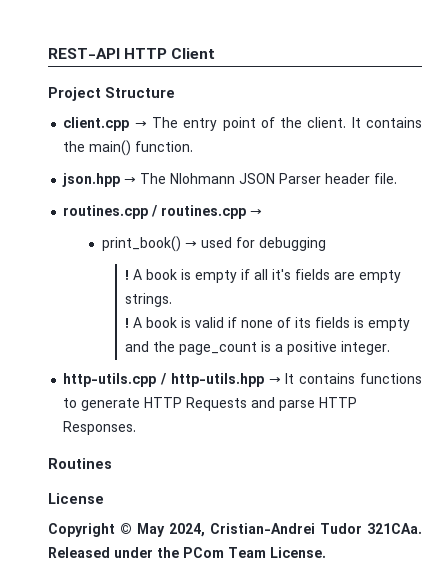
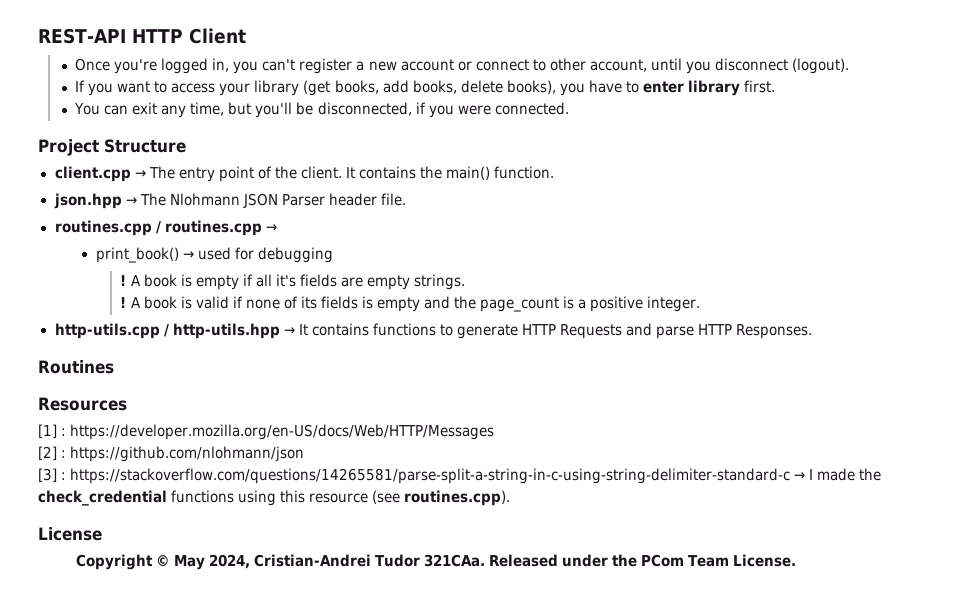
+ Once you're logged in, you can't register a new account or connect to other account, until you disconnect (logout).
+ If you want to access your library (get books, add books, delete books), you have to enter library first.
+ You can exit any time, but you'll be disconnected, if you were connected.
+ Resources
+ [1] : https://developer.mozilla.org/en-US/docs/Web/HTTP/Messages
+ [2] : https://github.com/nlohmann/json
+ [3] : https://stackoverflow.com/questions/14265581/parse-split-a-string-in-c-using-string-delimiter-standard-c → I made the check_credential functions using this resource (see routines.cpp).

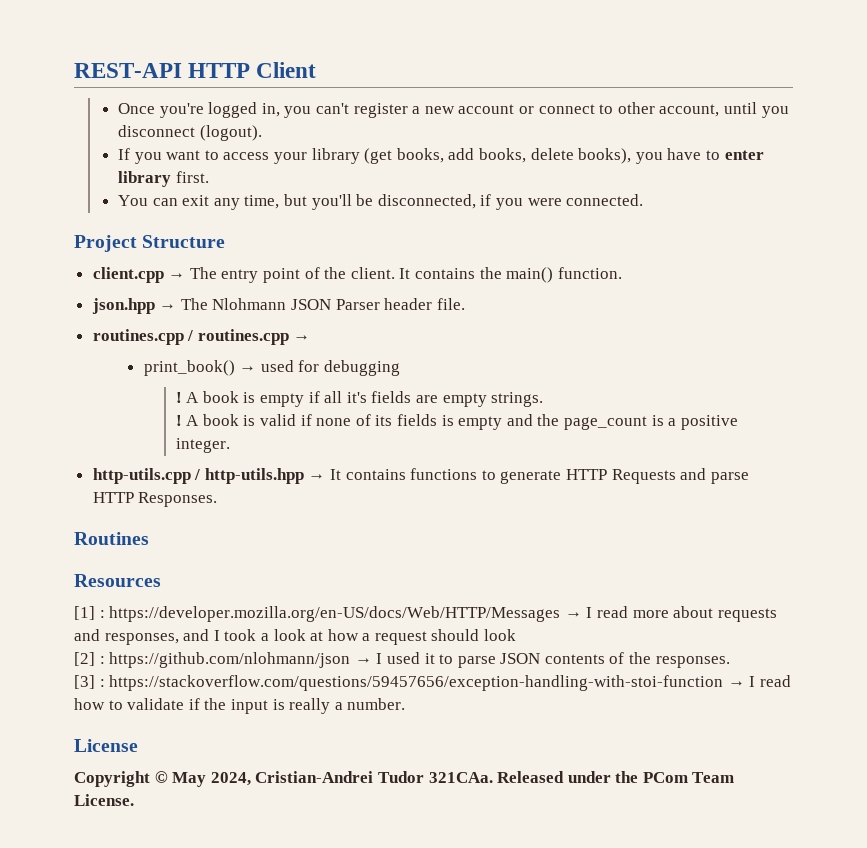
- [1] : https://developer.mozilla.org/en-US/docs/Web/HTTP/Messages
- [2] : https://github.com/nlohmann/json
+ [1] : https://developer.mozilla.org/en-US/docs/Web/HTTP/Messages → I read more about requests and responses, and I took a look at how a request should look
+ [2] : https://github.com/nlohmann/json → I used it to parse JSON contents of the responses.
- [3] : https://stackoverflow.com/questions/14265581/parse-split-a-string-in-c-using-string-delimiter-standard-c → I made the check_credential functions using this resource (see routines.cpp).
+ [3] : https://stackoverflow.com/questions/59457656/exception-handling-with-stoi-function → I read how to validate if the input is really a number.

